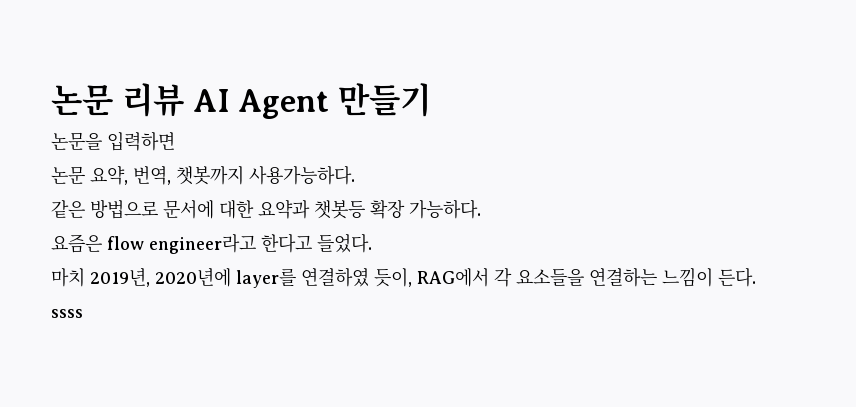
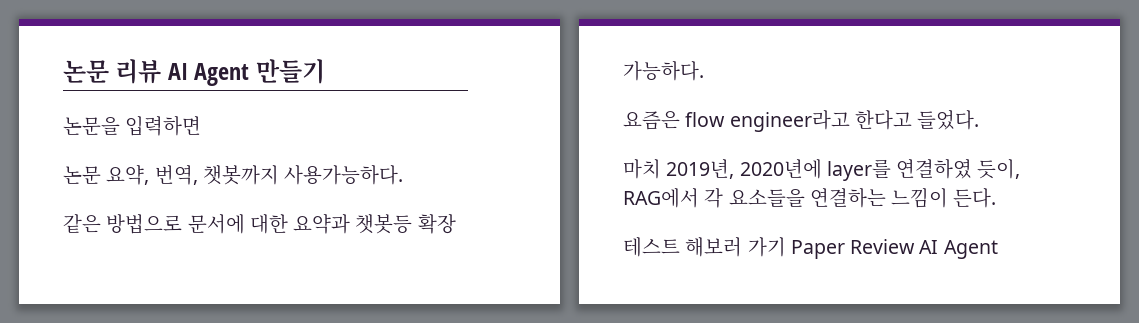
- ssss
+ 테스트 해보러 가기 Paper Review AI Agent

